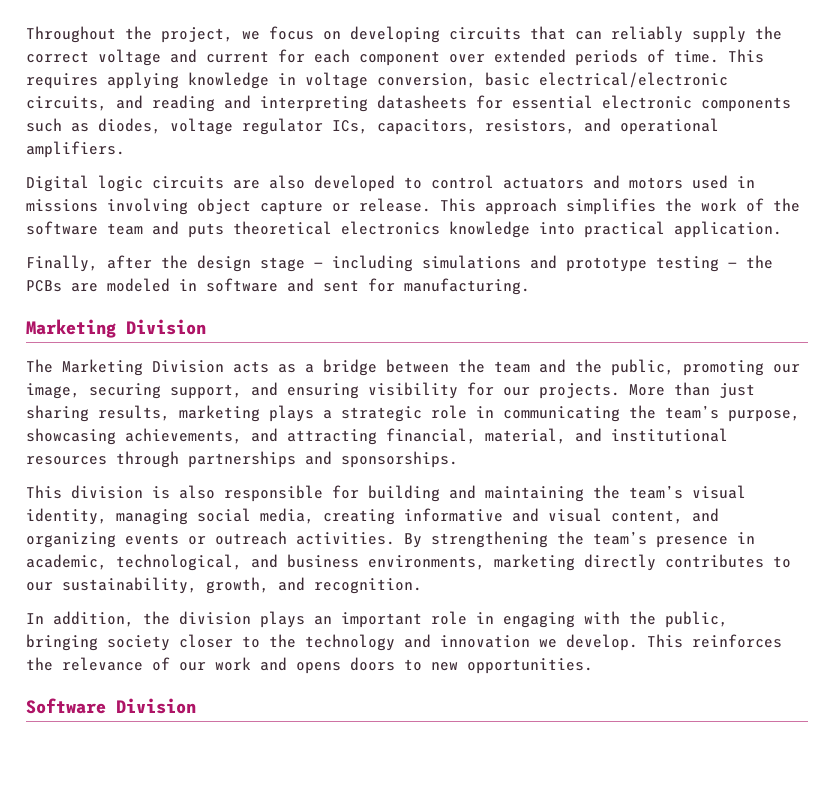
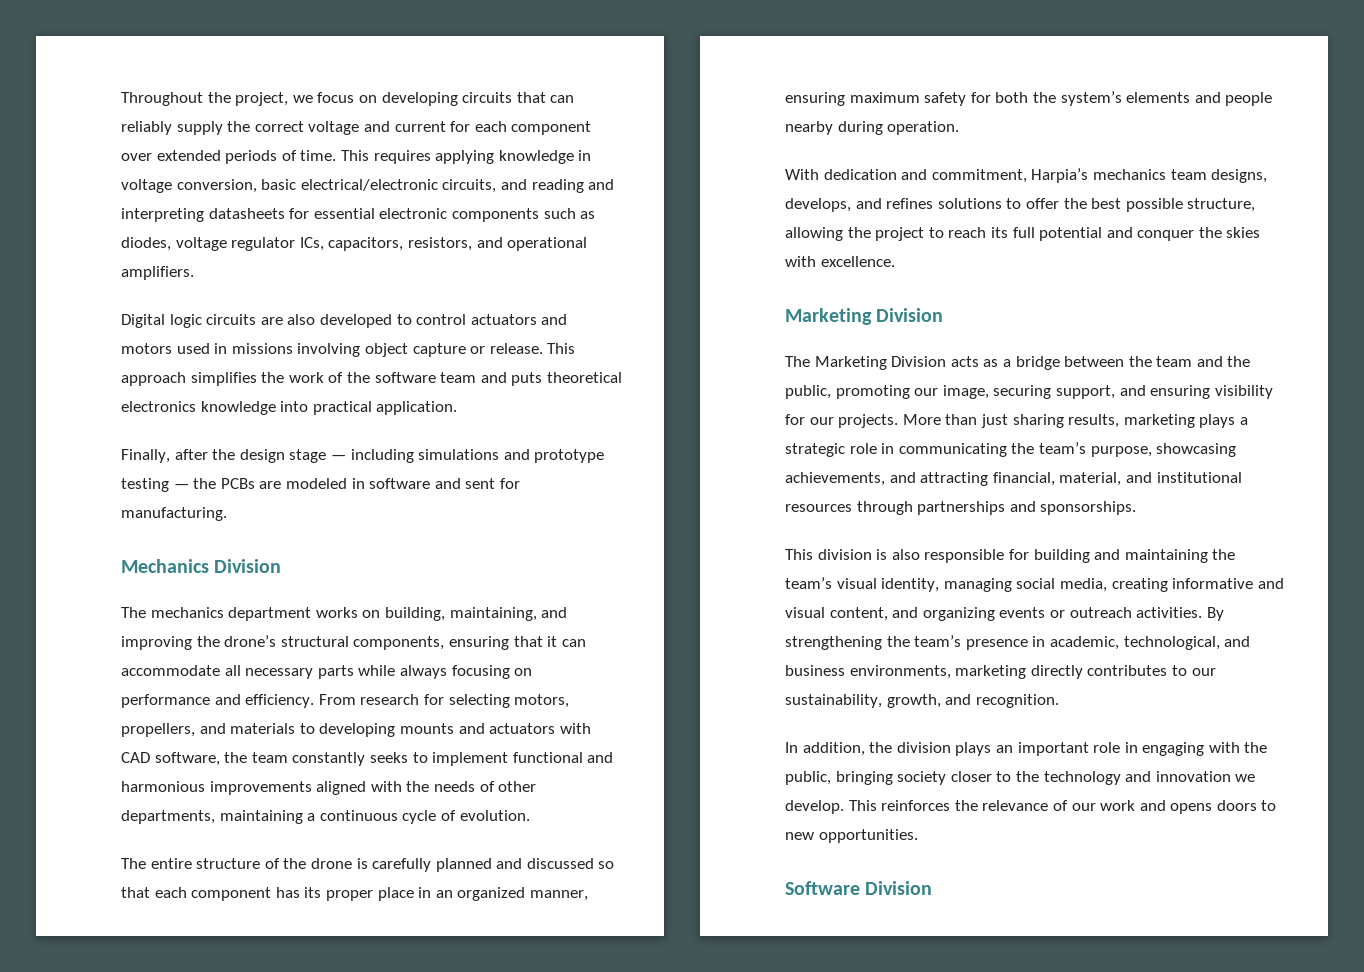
+ Mechanics Division
+ The mechanics department works on building, maintaining, and improving the drone’s structural components, ensuring that it can accommodate all necessary parts while always focusing on performance and efficiency. From research for selecting motors, propellers, and materials to developing mounts and actuators with CAD software, the team constantly seeks to implement functional and harmonious improvements aligned with the needs of other departments, maintaining a continuous cycle of evolution.
+ The entire structure of the drone is carefully planned and discussed so that each component has its proper place in an organized manner, ensuring maximum safety for both the system’s elements and people nearby during operation.
+ With dedication and commitment, Harpia’s mechanics team designs, develops, and refines solutions to offer the best possible structure, allowing the project to reach its full potential and conquer the skies with excellence.

